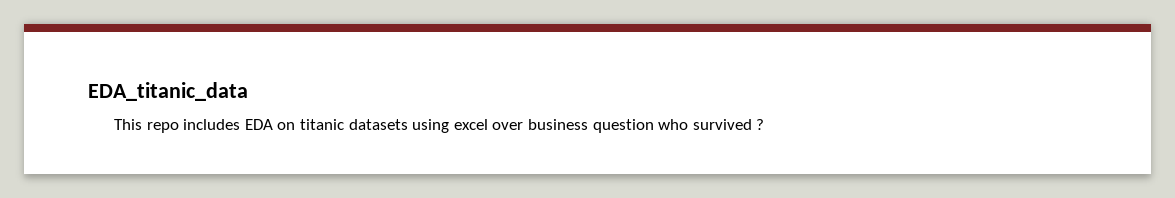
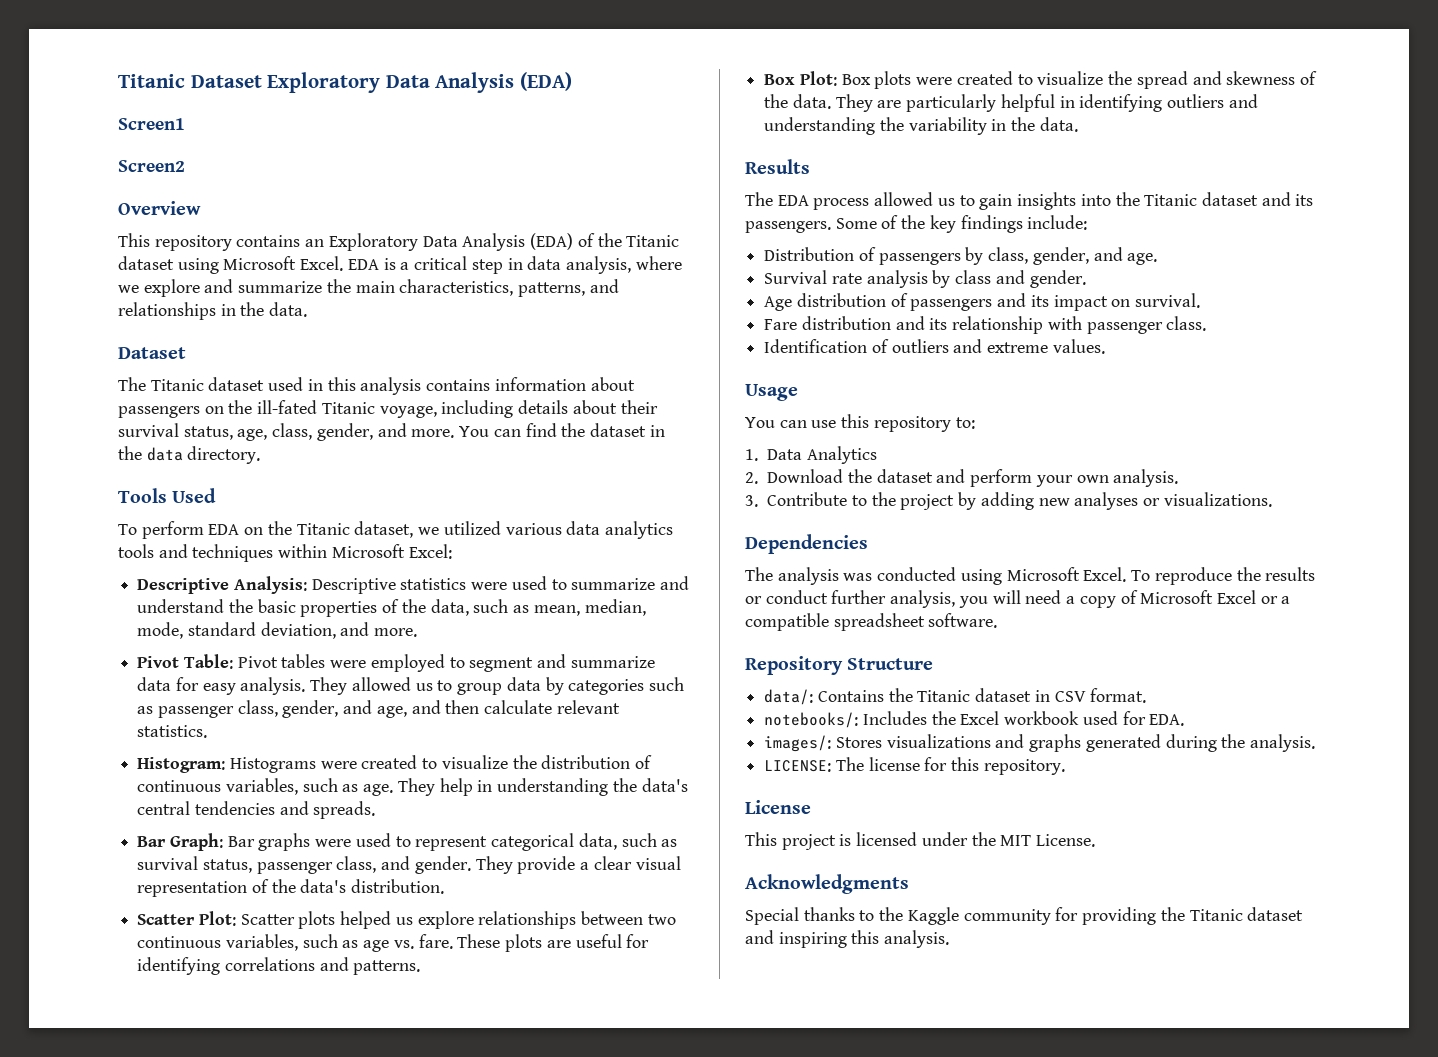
- EDA_titanic_data
- This repo includes EDA on titanic datasets using excel over business question who survived ?
+ Titanic Dataset Exploratory Data Analysis (EDA)
+ Screen1
+ Screen2
+ Overview
+ This repository contains an Exploratory Data Analysis (EDA) of the Titanic dataset using Microsoft Excel. EDA is a critical step in data analysis, where we explore and summarize the main characteristics, patterns, and relationships in the data.
+ Dataset
+ The Titanic dataset used in this analysis contains information about passengers on the ill-fated Titanic voyage, including details about their survival status, age, class, gender, and more. You can find the dataset in the data directory.
+ Tools Used
+ To perform EDA on the Titanic dataset, we utilized various data analytics tools and techniques within Microsoft Excel:
+ Descriptive Analysis: Descriptive statistics were used to summarize and understand the basic properties of the data, such as mean, median, mode, standard deviation, and more.
+ Pivot Table: Pivot tables were employed to segment and summarize data for easy analysis. They allowed us to group data by categories such as passenger class, gender, and age, and then calculate relevant statistics.
+ Histogram: Histograms were created to visualize the distribution of continuous variables, such as age. They help in understanding the data's central tendencies and spreads.
+ Bar Graph: Bar graphs were used to represent categorical data, such as survival status, passenger class, and gender. They provide a clear visual representation of the data's distribution.
+ Scatter Plot: Scatter plots helped us explore relationships between two continuous variables, such as age vs. fare. These plots are useful for identifying correlations and patterns.
+ Box Plot: Box plots were created to visualize the spread and skewness of the data. They are particularly helpful in identifying outliers and understanding the variability in the data.
+ Results
+ The EDA process allowed us to gain insights into the Titanic dataset and its passengers. Some of the key findings include:
+ Distribution of passengers by class, gender, and age.
+ Survival rate analysis by class and gender.
+ Age distribution of passengers and its impact on survival.
+ Fare distribution and its relationship with passenger class.
+ Identification of outliers and extreme values.
+ Usage
+ You can use this repository to:
+ 1. Data Analytics
+ 2. Download the dataset and perform your own analysis.
+ 3. Contribute to the project by adding new analyses or visualizations.
+ Dependencies
+ The analysis was conducted using Microsoft Excel. To reproduce the results or conduct further analysis, you will need a copy of Microsoft Excel or a compatible spreadsheet software.
+ Repository Structure
+ data/: Contains the Titanic dataset in CSV format.
+ notebooks/: Includes the Excel workbook used for EDA.
+ images/: Stores visualizations and graphs generated during the analysis.
+ LICENSE: The license for this repository.
+ License
+ This project is licensed under the MIT License.
+ Acknowledgments
+ Special thanks to the Kaggle community for providing the Titanic dataset and inspiring this analysis.

